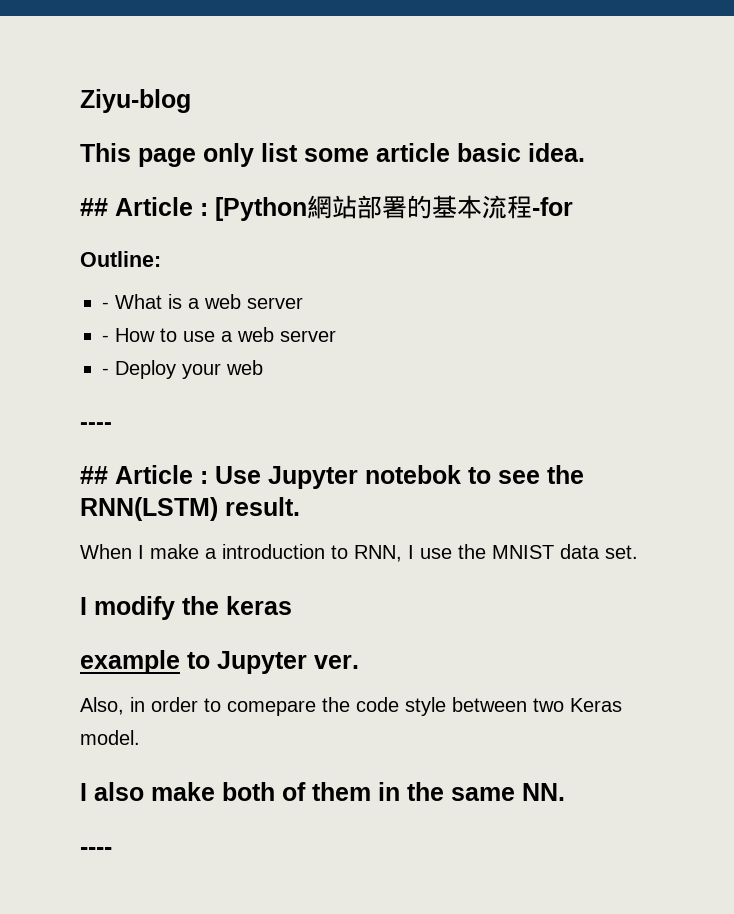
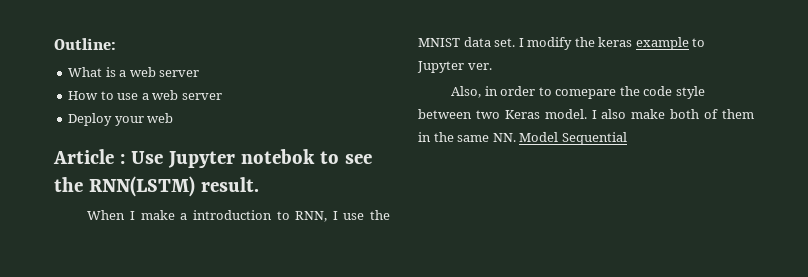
- Ziyu-blog
- This page only list some article basic idea.
- ## Article : [Python網站部署的基本流程-for
- - What is a web server
+ What is a web server
- - How to use a web server
+ How to use a web server
- - Deploy your web
- ----
- ## Article : Use Jupyter notebok to see the RNN(LSTM) result.
+ Deploy your web
+ Article : Use Jupyter notebok to see the RNN(LSTM) result.
- When I make a introduction to RNN, I use the MNIST data set.
- I modify the keras
- example to Jupyter ver.
+ When I make a introduction to RNN, I use the MNIST data set. I modify the keras example to Jupyter ver.
- Also, in order to comepare the code style between two Keras model.
- I also make both of them in the same NN.
- ----
+ Also, in order to comepare the code style between two Keras model. I also make both of them in the same NN. Model Sequential

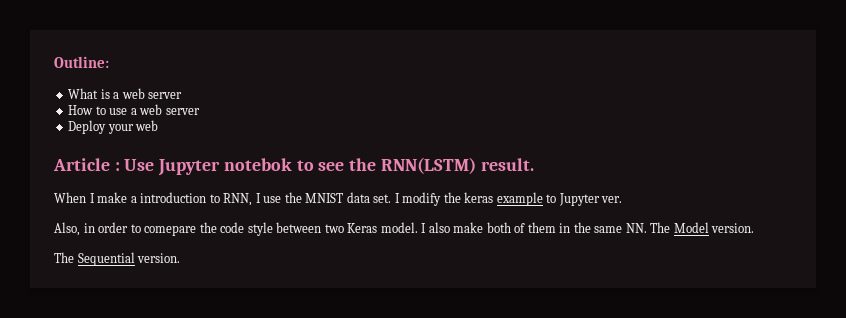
- I also make both of them in the same NN. Model Sequential
+ I also make both of them in the same NN. The Model version.
+ The Sequential version.

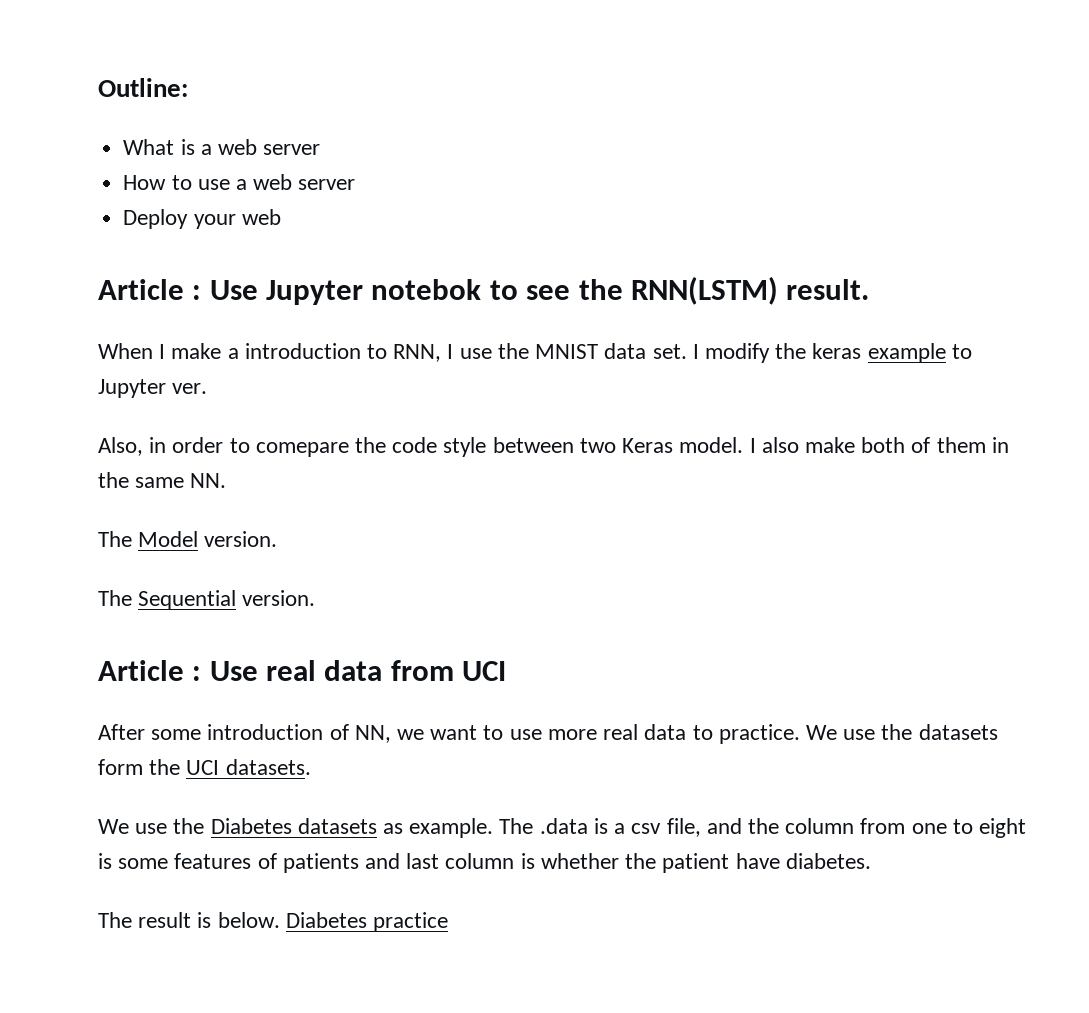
- I also make both of them in the same NN. The Model version.
+ I also make both of them in the same NN.
+ The Model version.
+ Article : Use real data from UCI
+ After some introduction of NN, we want to use more real data to practice. We use the datasets form the UCI datasets.
+ We use the Diabetes datasets as example. The .data is a csv file, and the column from one to eight is some features of patients and last column is whether the patient have diabetes.
+ The result is below. Diabetes practice

